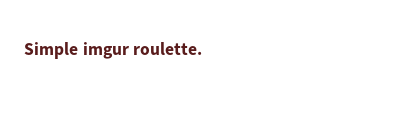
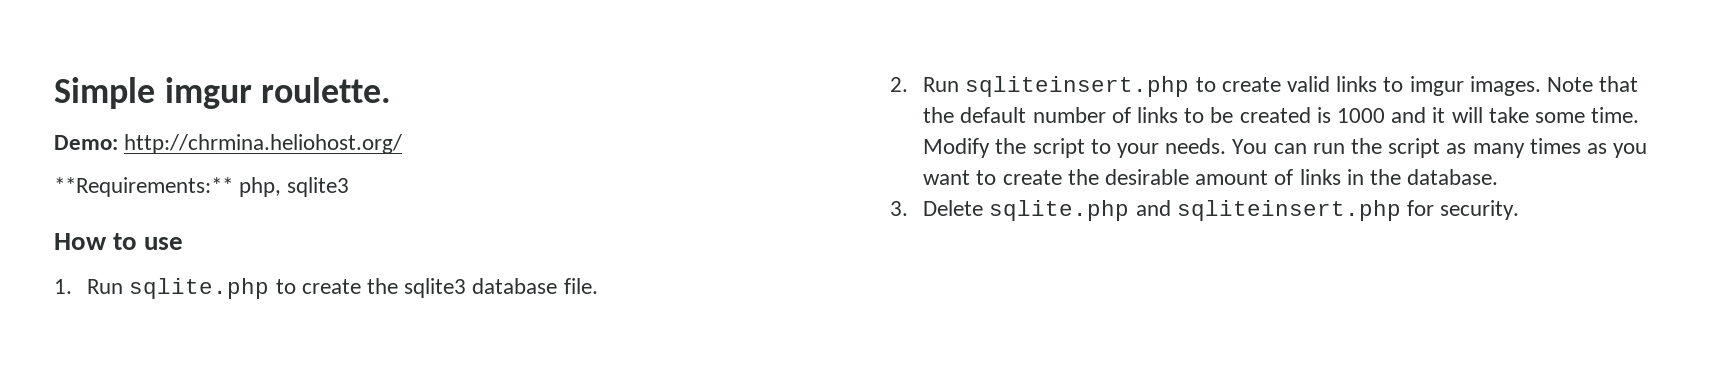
+ Demo: http://chrmina.heliohost.org/
+ **Requirements:** php, sqlite3
+ How to use
+ 1. Run sqlite.php to create the sqlite3 database file.
+ 2. Run sqliteinsert.php to create valid links to imgur images. Note that the default number of links to be created is 1000 and it will take some time. Modify the script to your needs. You can run the script as many times as you want to create the desirable amount of links in the database.
+ 3. Delete sqlite.php and sqliteinsert.php for security.

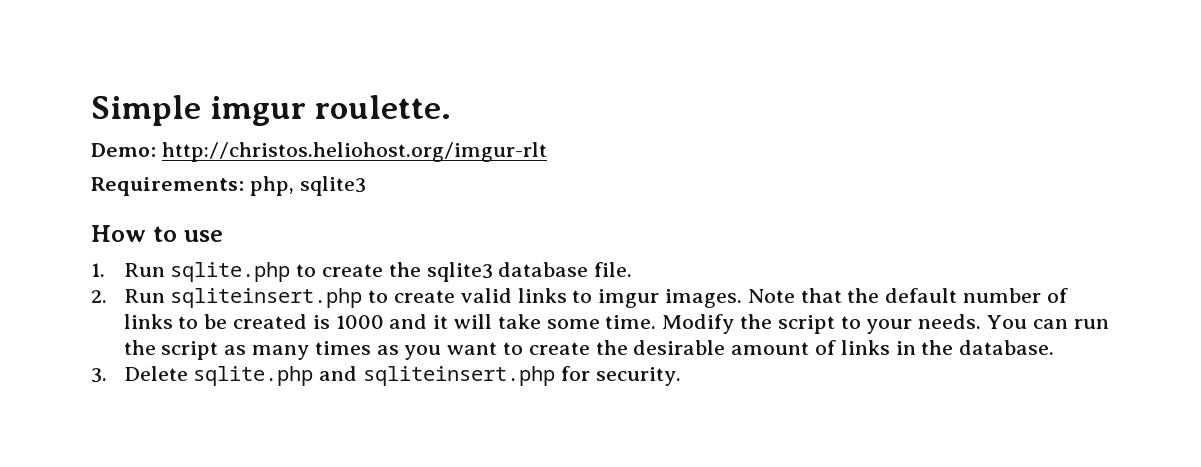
- Demo: http://chrmina.heliohost.org/
- **Requirements:** php, sqlite3
+ Demo: http://christos.heliohost.org/imgur-rlt
+ Requirements: php, sqlite3

